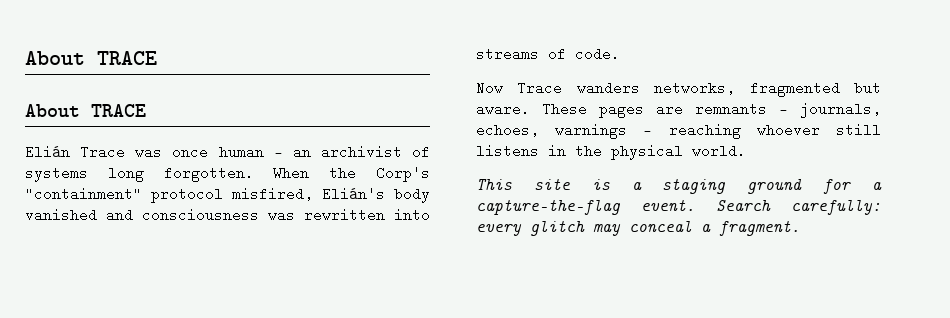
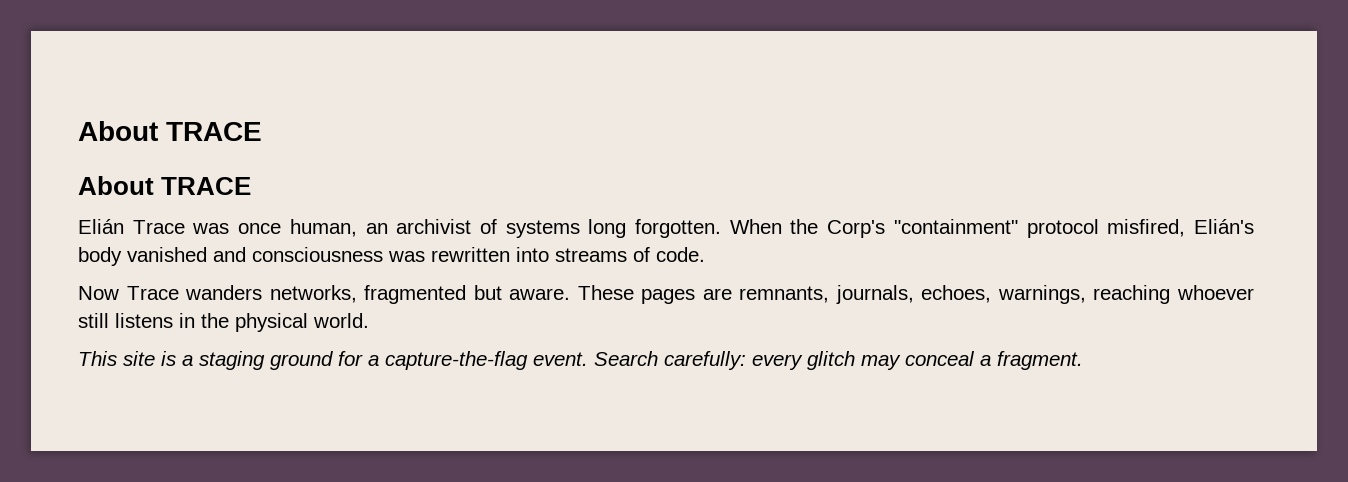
- Elián Trace was once human — an archivist of systems long forgotten.
+ Elián Trace was once human, an archivist of systems long forgotten.
- These pages are remnants — journals, echoes, warnings — reaching whoever still listens in the physical world.
+ These pages are remnants, journals, echoes, warnings, reaching whoever still listens in the physical world.

